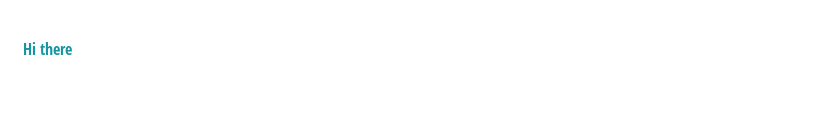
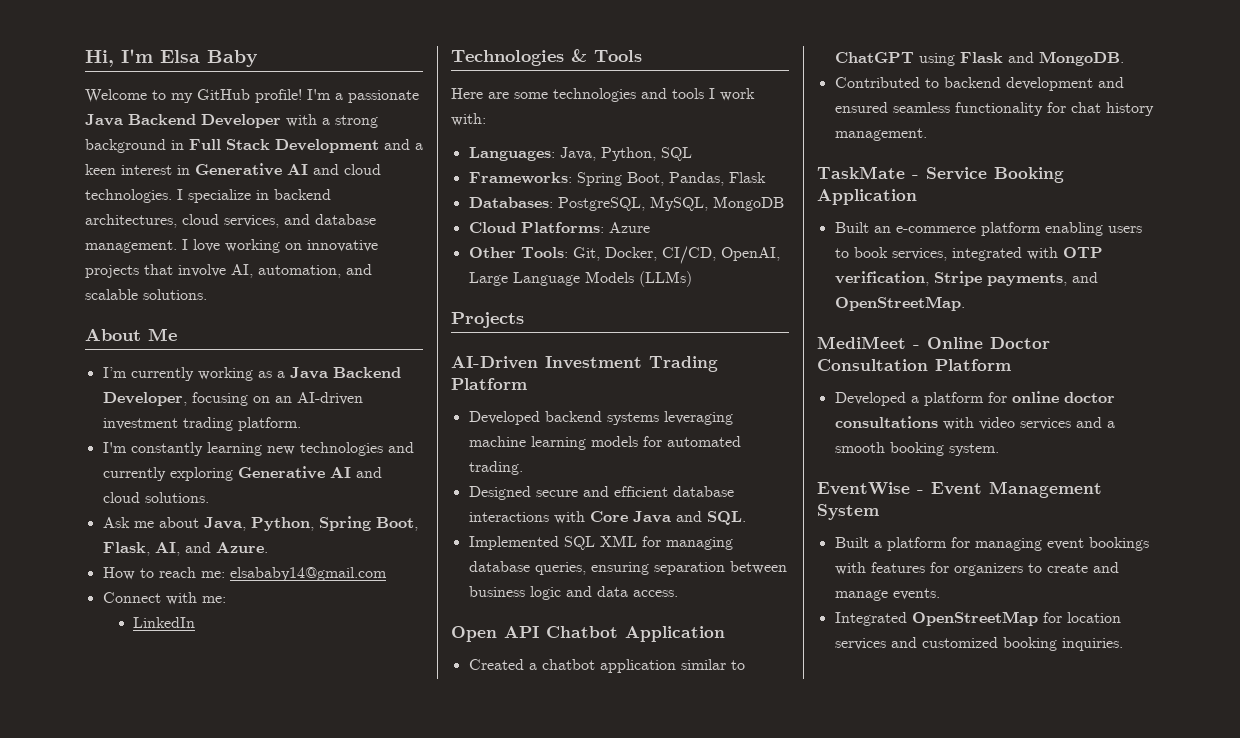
- Hi there
+ Hi, I'm Elsa Baby
+ Welcome to my GitHub profile! I'm a passionate Java Backend Developer with a strong background in Full Stack Development and a keen interest in Generative AI and cloud technologies. I specialize in backend architectures, cloud services, and database management. I love working on innovative projects that involve AI, automation, and scalable solutions.
+ About Me
+ I’m currently working as a Java Backend Developer, focusing on an AI-driven investment trading platform.
+ I'm constantly learning new technologies and currently exploring Generative AI and cloud solutions.
+ Ask me about Java, Python, Spring Boot, Flask, AI, and Azure.
+ How to reach me: elsababy14@gmail.com
+ Connect with me:
+ LinkedIn
+ Technologies & Tools
+ Here are some technologies and tools I work with:
+ Languages: Java, Python, SQL
+ Frameworks: Spring Boot, Pandas, Flask
+ Databases: PostgreSQL, MySQL, MongoDB
+ Cloud Platforms: Azure
+ Other Tools: Git, Docker, CI/CD, OpenAI, Large Language Models (LLMs)
+ Projects
+ AI-Driven Investment Trading Platform
+ Developed backend systems leveraging machine learning models for automated trading.
+ Designed secure and efficient database interactions with Core Java and SQL.
+ Implemented SQL XML for managing database queries, ensuring separation between business logic and data access.
+ Open API Chatbot Application
+ Created a chatbot application similar to ChatGPT using Flask and MongoDB.
+ Contributed to backend development and ensured seamless functionality for chat history management.
+ TaskMate - Service Booking Application
+ Built an e-commerce platform enabling users to book services, integrated with OTP verification, Stripe payments, and OpenStreetMap.
+ MediMeet - Online Doctor Consultation Platform
+ Developed a platform for online doctor consultations with video services and a smooth booking system.
+ EventWise - Event Management System
+ Built a platform for managing event bookings with features for organizers to create and manage events.
+ Integrated OpenStreetMap for location services and customized booking inquiries.

